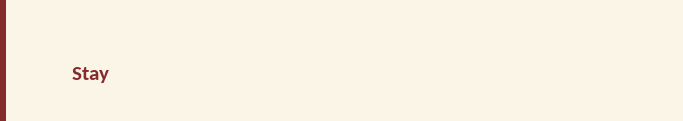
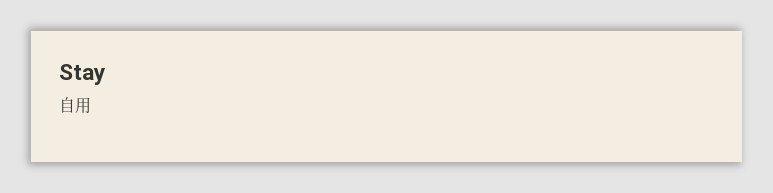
+ 自用

